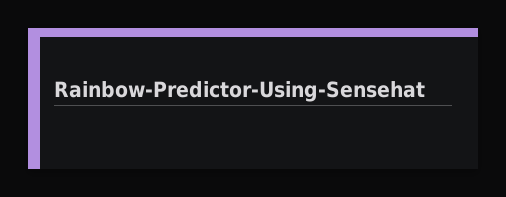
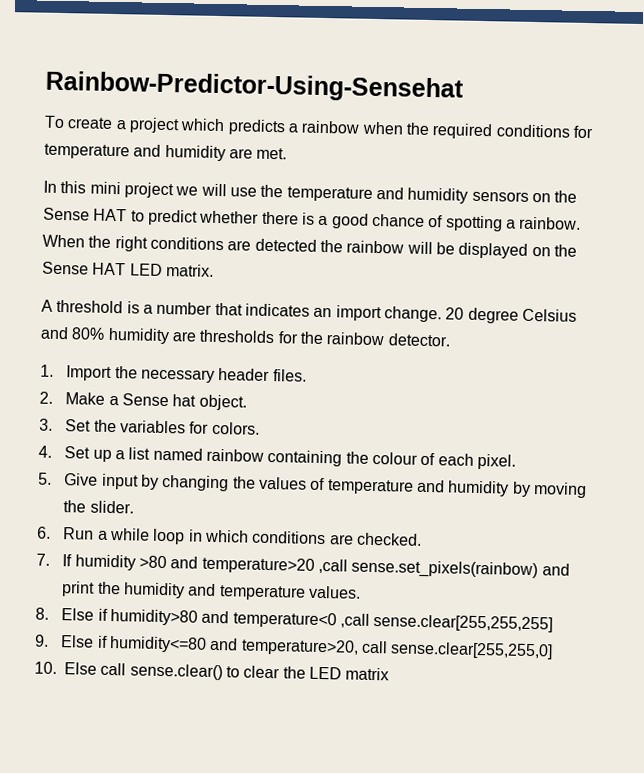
+ To create a project which predicts a rainbow when the required conditions for temperature and humidity are met.
+ In this mini project we will use the temperature and humidity sensors on the Sense HAT to predict whether there is a good chance of spotting a rainbow. When the right conditions are detected the rainbow will be displayed on the Sense HAT LED matrix.
+ A threshold is a number that indicates an import change. 20 degree Celsius and 80% humidity are thresholds for the rainbow detector.
+ 1. Import the necessary header files.
+ 2. Make a Sense hat object.
+ 3. Set the variables for colors.
+ 4. Set up a list named rainbow containing the colour of each pixel.
+ 5. Give input by changing the values of temperature and humidity by moving the slider.
+ 6. Run a while loop in which conditions are checked.
+ 7. If humidity >80 and temperature>20 ,call sense.set_pixels(rainbow) and print the humidity and temperature values.
+ 8. Else if humidity>80 and temperature<0 ,call sense.clear[255,255,255]
+ 9. Else if humidity<=80 and temperature>20, call sense.clear[255,255,0]
+ 10. Else call sense.clear() to clear the LED matrix

